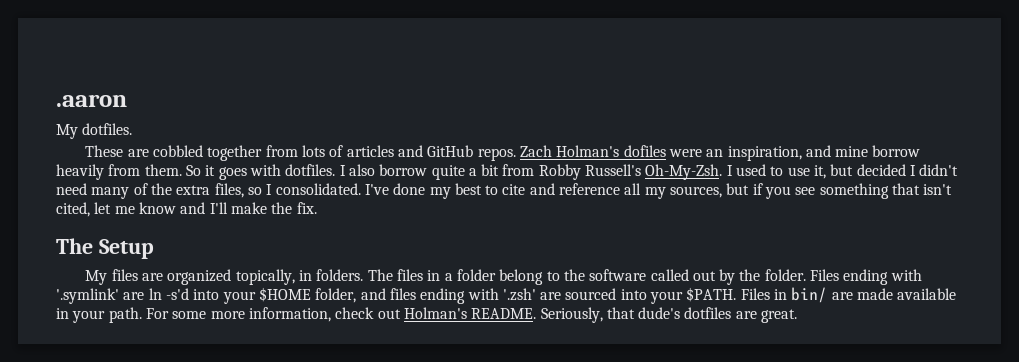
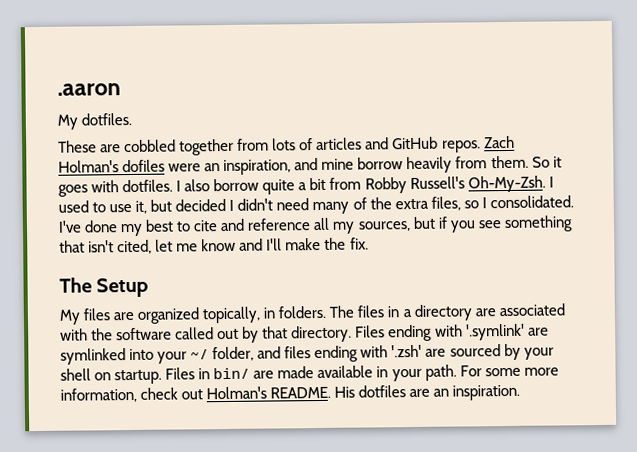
- The files in a folder belong to the software called out by the folder.
+ The files in a directory are associated with the software called out by that directory.
- Files ending with '.symlink' are ln -s'd into your $HOME folder, and files ending with '.zsh' are sourced into your $PATH.
+ Files ending with '.symlink' are symlinked into your ~/ folder, and files ending with '.zsh' are sourced by your shell on startup.
- Seriously, that dude's dotfiles are great.
+ His dotfiles are an inspiration.

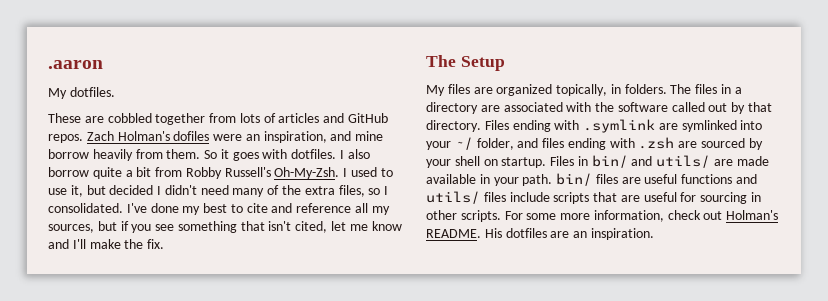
- Files ending with '.symlink' are symlinked into your ~/ folder, and files ending with '.zsh' are sourced by your shell on startup.
+ Files ending with .symlink are symlinked into your ~/ folder, and files ending with .zsh are sourced by your shell on startup.
- Files in bin/ are made available in your path.
+ Files in bin/ and utils/ are made available in your path. bin/ files are useful functions and utils/ files include scripts that are useful for sourcing in other scripts.

